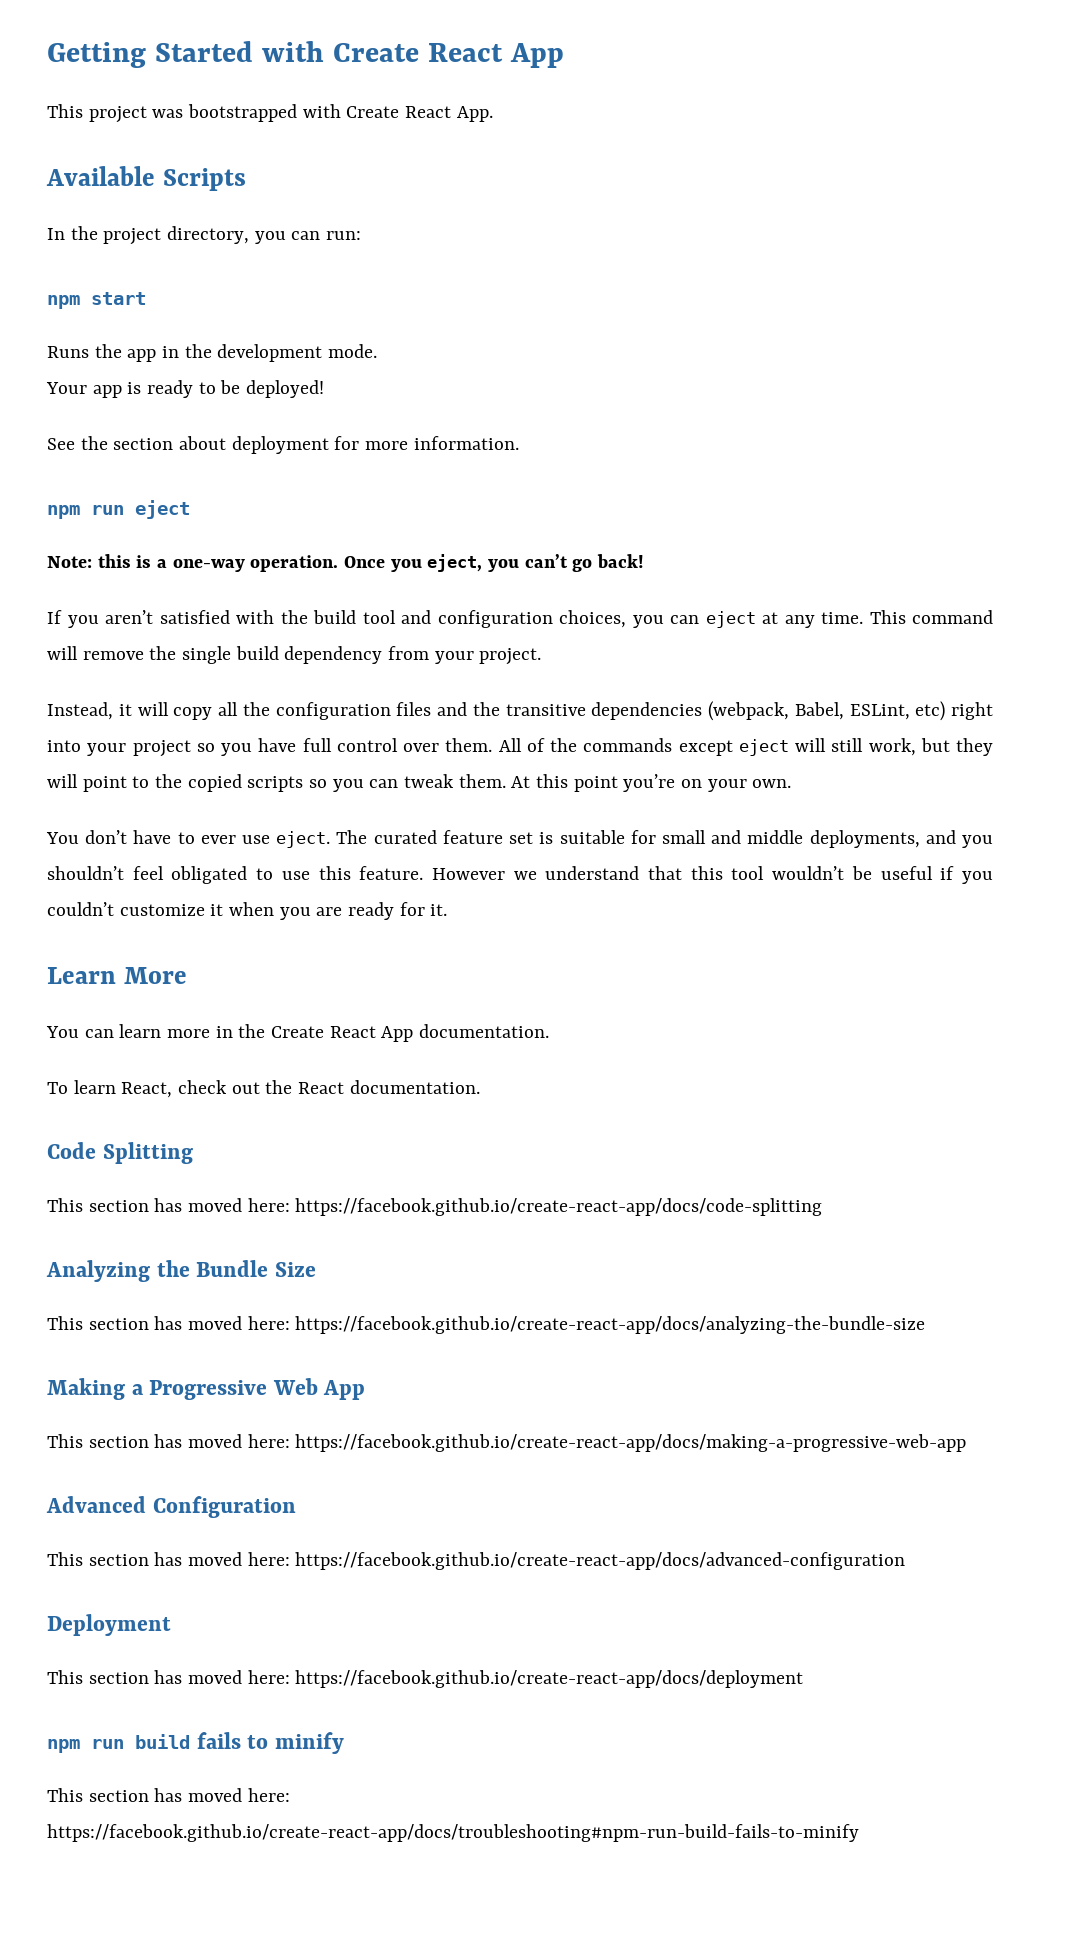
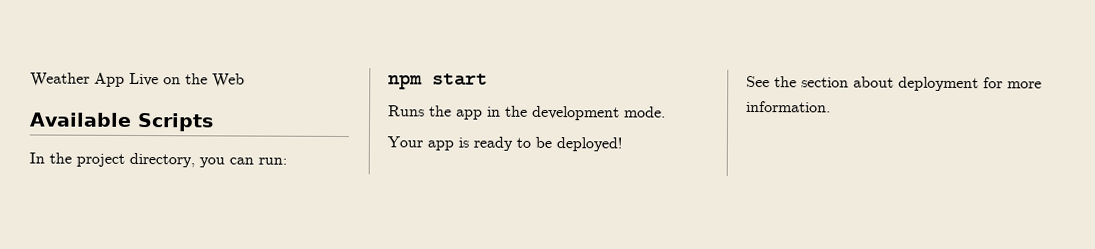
- Getting Started with Create React App
- This project was bootstrapped with Create React App.
+ Weather App Live on the Web
- npm run eject
- Note: this is a one-way operation. Once you eject, you can’t go back!
- If you aren’t satisfied with the build tool and configuration choices, you can eject at any time. This command will remove the single build dependency from your project.
- Instead, it will copy all the configuration files and the transitive dependencies (webpack, Babel, ESLint, etc) right into your project so you have full control over them. All of the commands except eject will still work, but they will point to the copied scripts so you can tweak them. At this point you’re on your own.
- You don’t have to ever use eject. The curated feature set is suitable for small and middle deployments, and you shouldn’t feel obligated to use this feature. However we understand that this tool wouldn’t be useful if you couldn’t customize it when you are ready for it.
- Learn More
- You can learn more in the Create React App documentation.
- To learn React, check out the React documentation.
- Code Splitting
- This section has moved here: https://facebook.github.io/create-react-app/docs/code-splitting
- Analyzing the Bundle Size
- This section has moved here: https://facebook.github.io/create-react-app/docs/analyzing-the-bundle-size
- Making a Progressive Web App
- This section has moved here: https://facebook.github.io/create-react-app/docs/making-a-progressive-web-app
- Advanced Configuration
- This section has moved here: https://facebook.github.io/create-react-app/docs/advanced-configuration
- Deployment
- This section has moved here: https://facebook.github.io/create-react-app/docs/deployment
- npm run build fails to minify
- This section has moved here: https://facebook.github.io/create-react-app/docs/troubleshooting#npm-run-build-fails-to-minify

